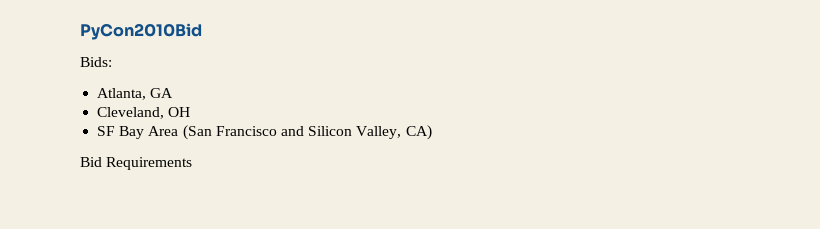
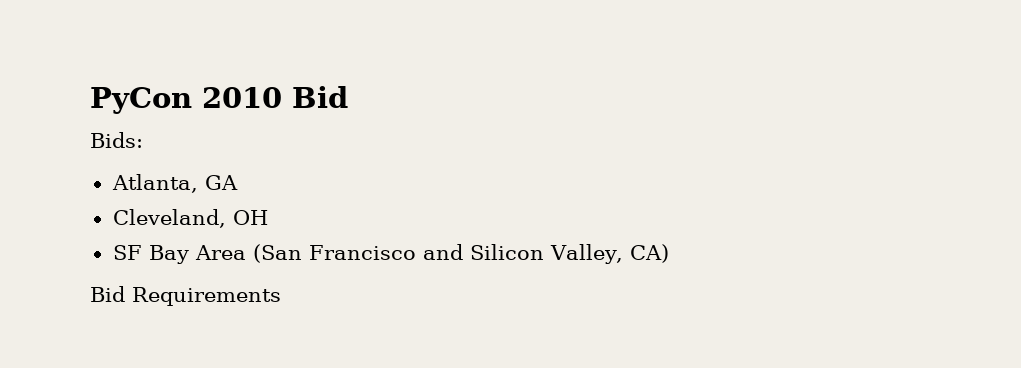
- PyCon2010Bid
+ PyCon 2010 Bid

